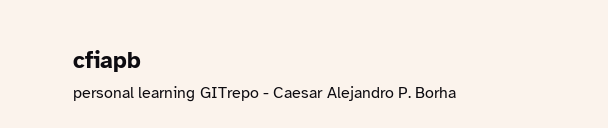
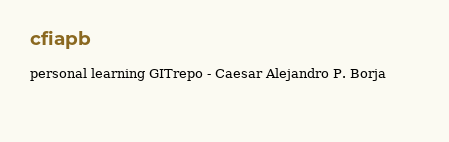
- personal learning GITrepo - Caesar Alejandro P. Borha
+ personal learning GITrepo - Caesar Alejandro P. Borja

